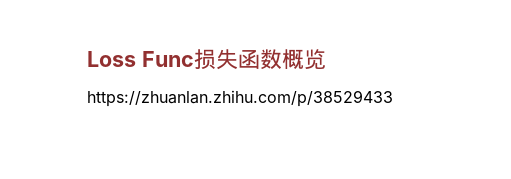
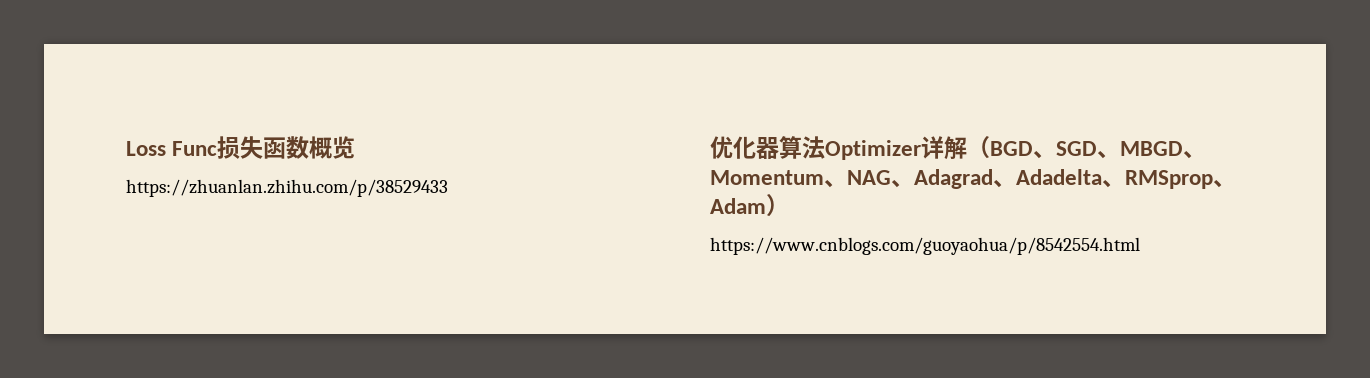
+ 优化器算法Optimizer详解（BGD、SGD、MBGD、Momentum、NAG、Adagrad、Adadelta、RMSprop、Adam）
+ https://www.cnblogs.com/guoyaohua/p/8542554.html

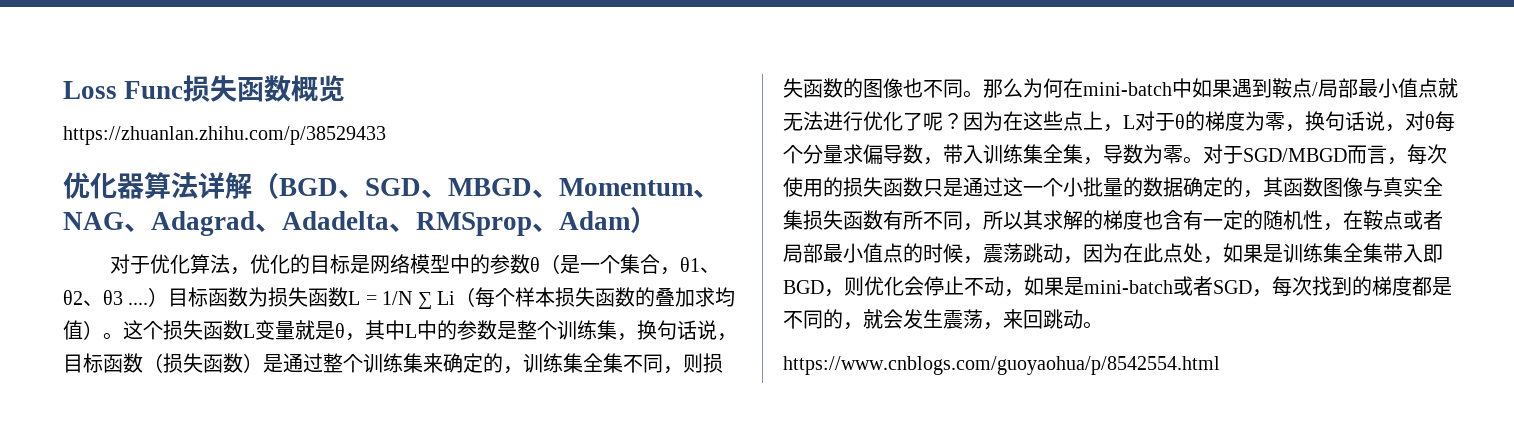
- 优化器算法Optimizer详解（BGD、SGD、MBGD、Momentum、NAG、Adagrad、Adadelta、RMSprop、Adam）
+ 优化器算法详解（BGD、SGD、MBGD、Momentum、NAG、Adagrad、Adadelta、RMSprop、Adam）
+ 对于优化算法，优化的目标是网络模型中的参数θ（是一个集合，θ1、θ2、θ3 ....）目标函数为损失函数L = 1/N ∑ Li（每个样本损失函数的叠加求均值）。这个损失函数L变量就是θ，其中L中的参数是整个训练集，换句话说，目标函数（损失函数）是通过整个训练集来确定的，训练集全集不同，则损失函数的图像也不同。那么为何在mini-batch中如果遇到鞍点/局部最小值点就无法进行优化了呢？因为在这些点上，L对于θ的梯度为零，换句话说，对θ每个分量求偏导数，带入训练集全集，导数为零。对于SGD/MBGD而言，每次使用的损失函数只是通过这一个小批量的数据确定的，其函数图像与真实全集损失函数有所不同，所以其求解的梯度也含有一定的随机性，在鞍点或者局部最小值点的时候，震荡跳动，因为在此点处，如果是训练集全集带入即BGD，则优化会停止不动，如果是mini-batch或者SGD，每次找到的梯度都是不同的，就会发生震荡，来回跳动。

